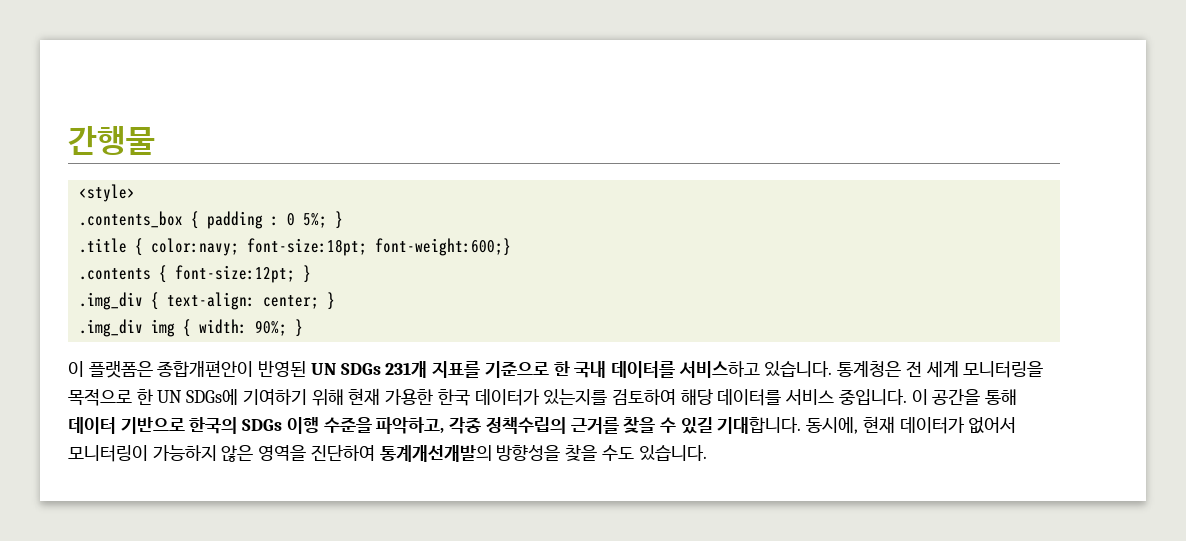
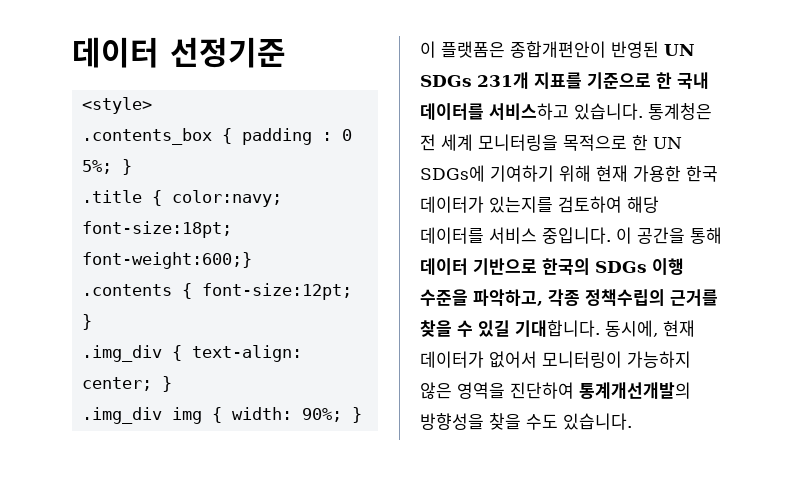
- 간행물
+ 데이터 선정기준

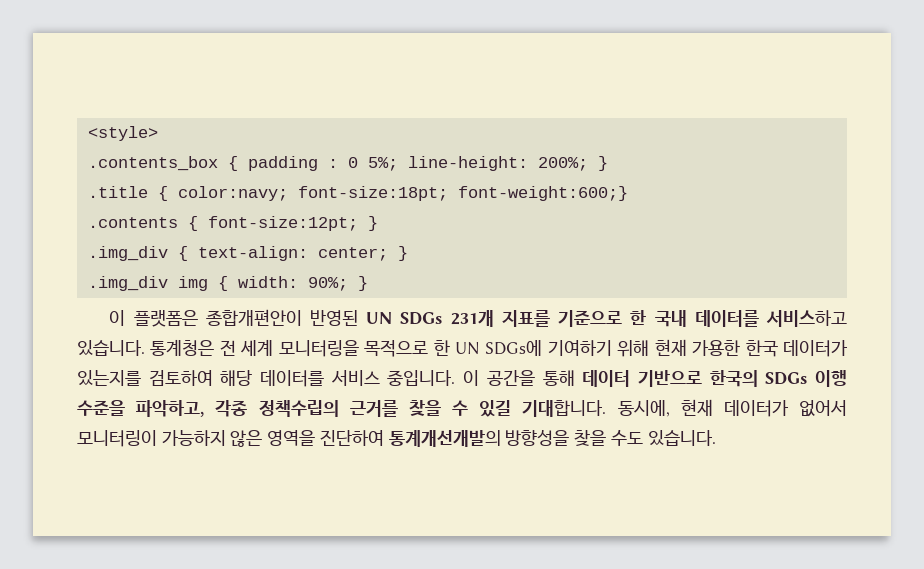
- 데이터 선정기준
- .contents_box { padding : 0 5%; }
+ .contents_box { padding : 0 5%; line-height: 200%; }

